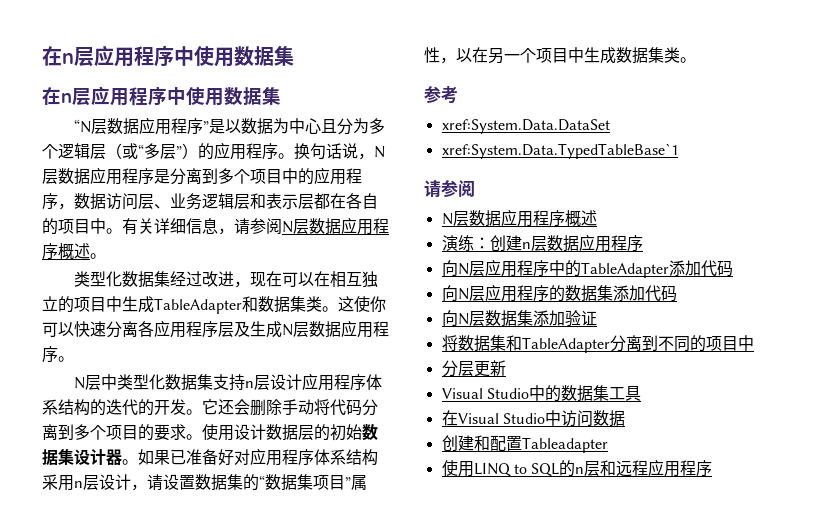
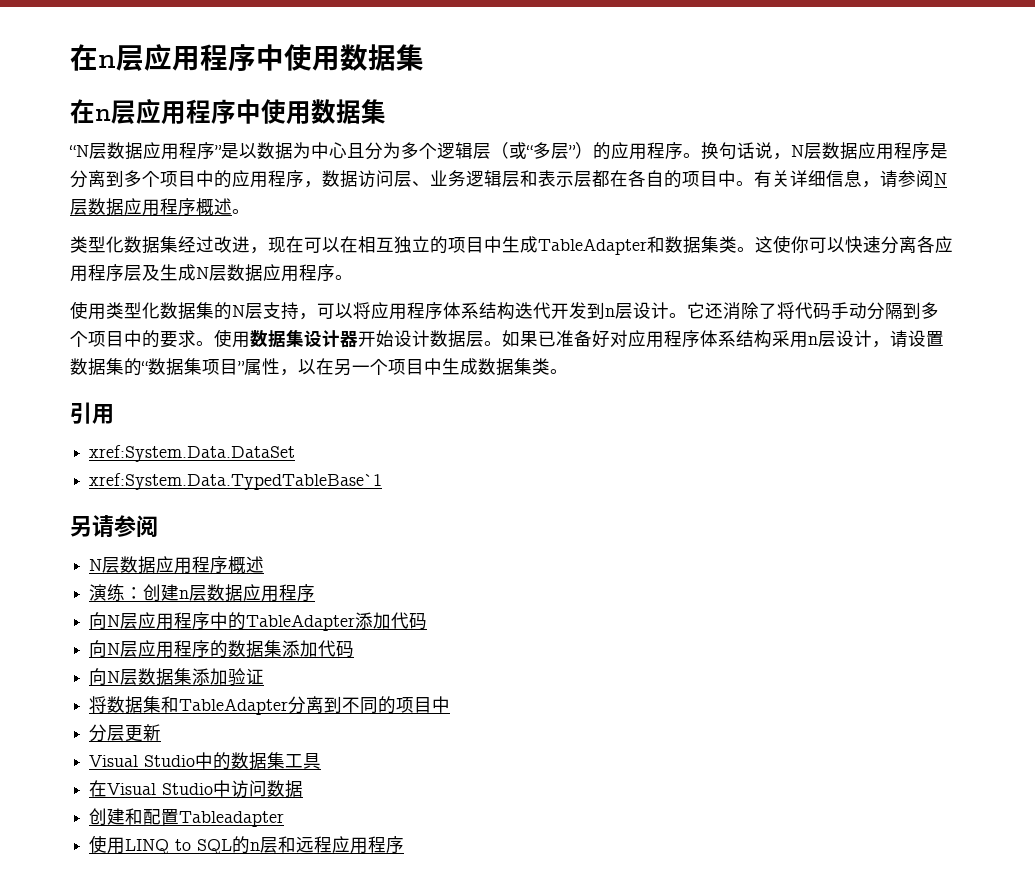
- N层中类型化数据集支持n层设计应用程序体系结构的迭代的开发。它还会删除手动将代码分离到多个项目的要求。
+ 使用类型化数据集的N层支持，可以将应用程序体系结构迭代开发到n层设计。它还消除了将代码手动分隔到多个项目中的要求。
- 使用设计数据层的初始数据集设计器。
+ 使用数据集设计器开始设计数据层。
- 参考
+ 引用
  xref:System.Data.TypedTableBase`1
- 请参阅
+ 另请参阅

